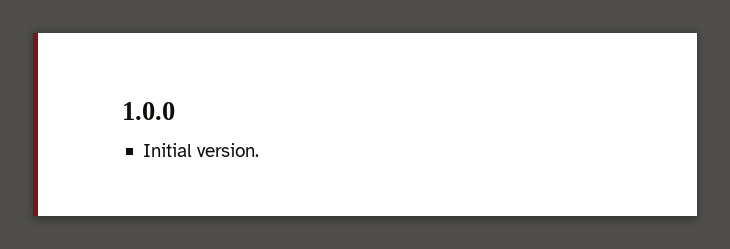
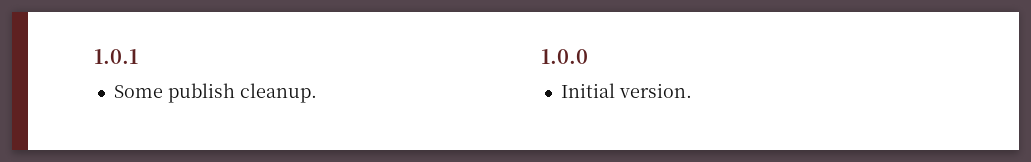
+ 1.0.1
+ Some publish cleanup.

